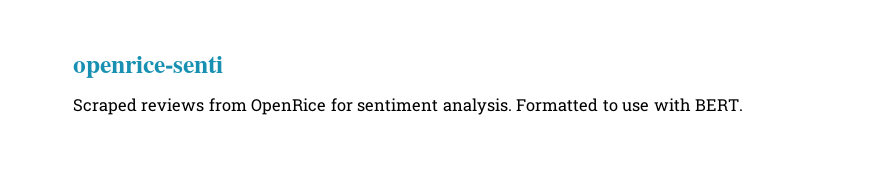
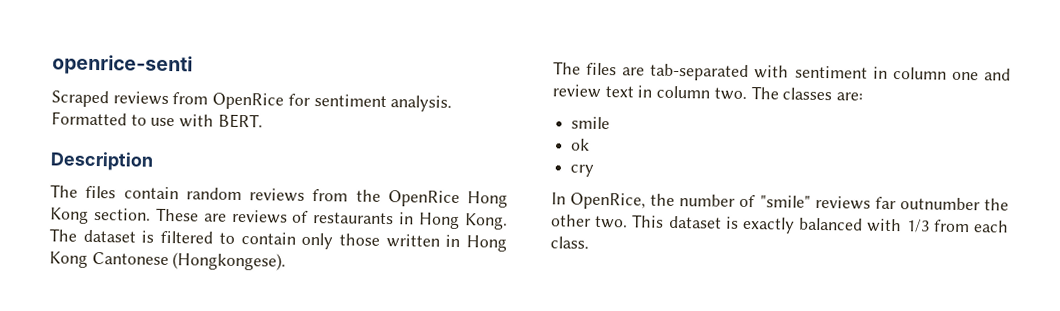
+ Description
+ The files contain random reviews from the OpenRice Hong Kong section. These are reviews of restaurants in Hong Kong. The dataset is filtered to contain only those written in Hong Kong Cantonese (Hongkongese).
+ The files are tab-separated with sentiment in column one and review text in column two. The classes are:
+ smile
+ ok
+ cry
+ In OpenRice, the number of "smile" reviews far outnumber the other two. This dataset is exactly balanced with 1/3 from each class.

